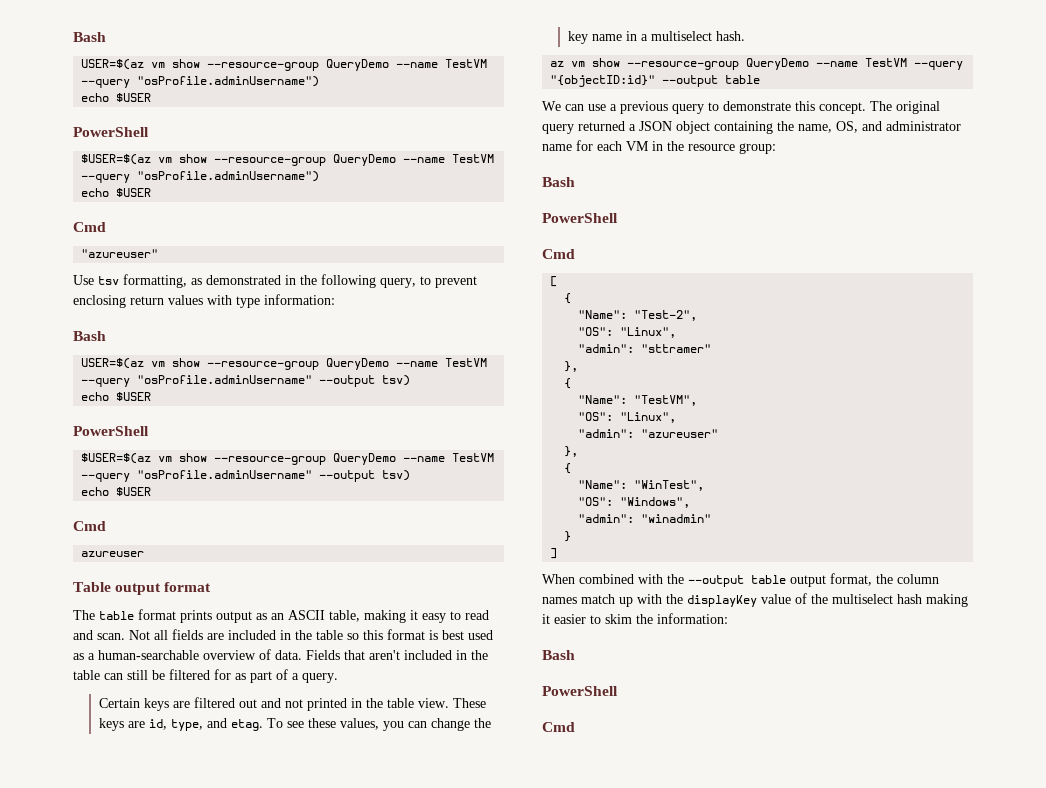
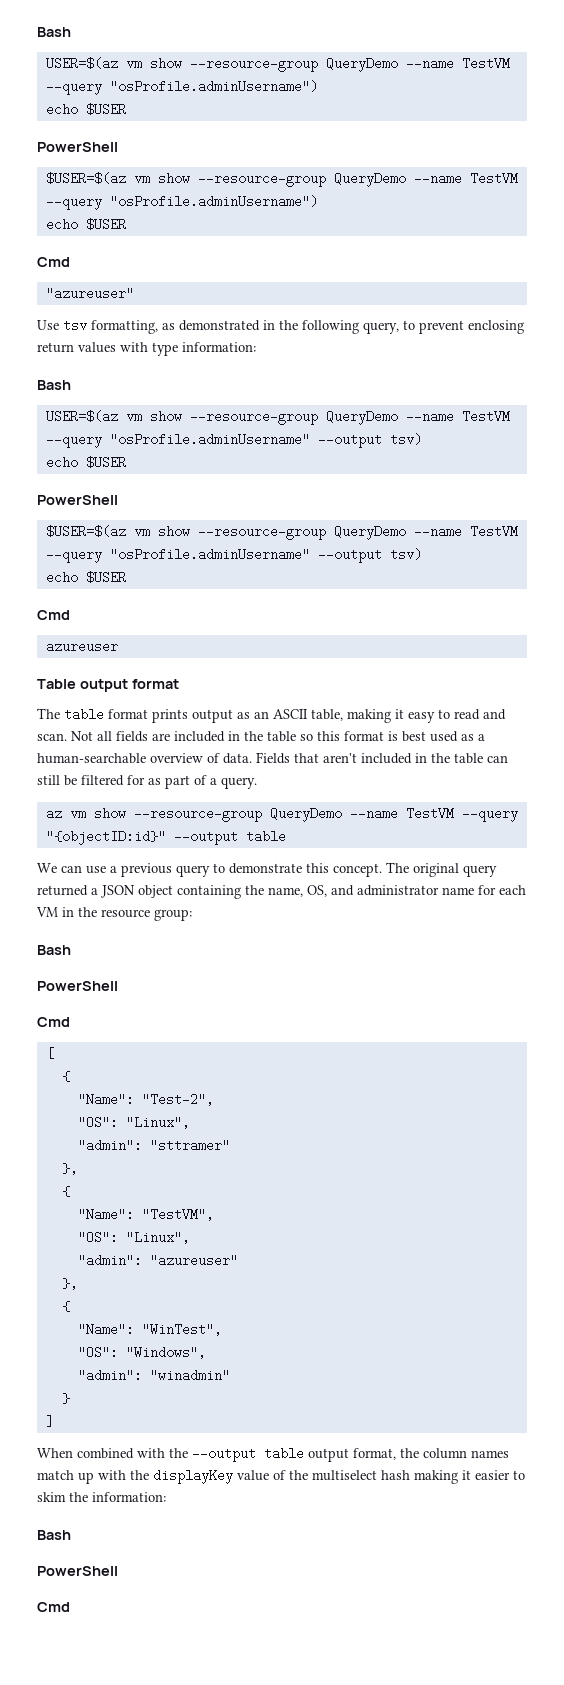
- Certain keys are filtered out and not printed in the table view. These keys are id, type, and etag. To see these values, you can change the key name in a multiselect hash.

